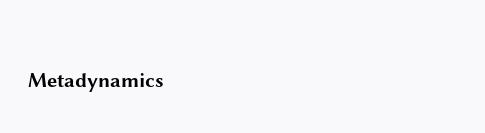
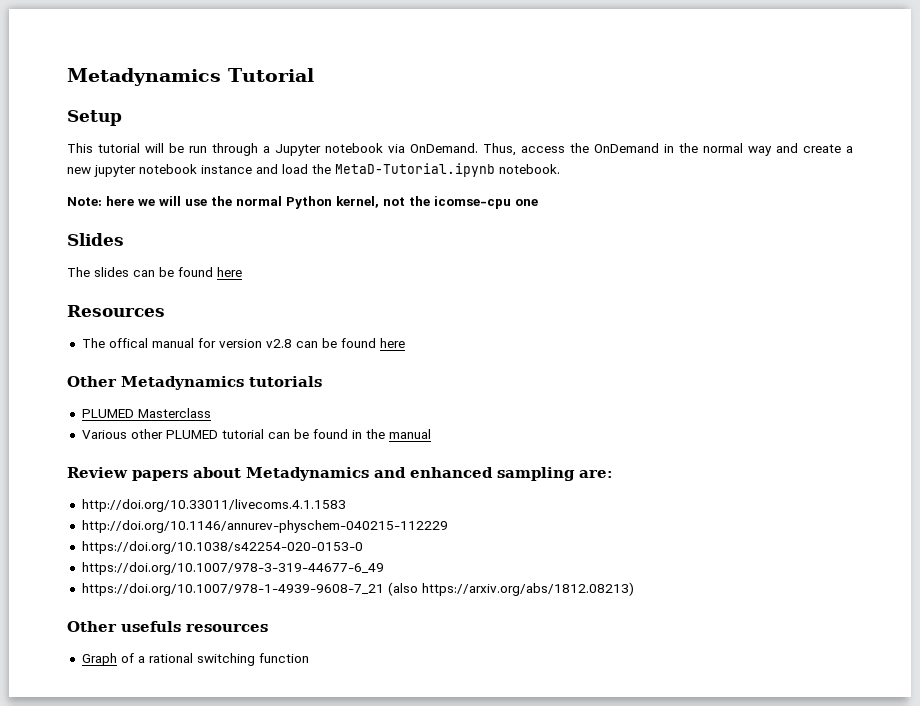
- Metadynamics
+ Metadynamics Tutorial
+ Setup
+ This tutorial will be run through a Jupyter notebook via OnDemand. Thus, access the OnDemand in the normal way and create a new jupyter notebook instance and load the MetaD-Tutorial.ipynb notebook.
+ Note: here we will use the normal Python kernel, not the icomse-cpu one
+ Slides
+ The slides can be found here
+ Resources
+ The offical manual for version v2.8 can be found here
+ Other Metadynamics tutorials
+ PLUMED Masterclass
+ Various other PLUMED tutorial can be found in the manual
+ Review papers about Metadynamics and enhanced sampling are:
+ http://doi.org/10.33011/livecoms.4.1.1583
+ http://doi.org/10.1146/annurev-physchem-040215-112229
+ https://doi.org/10.1038/s42254-020-0153-0
+ https://doi.org/10.1007/978-3-319-44677-6_49
+ https://doi.org/10.1007/978-1-4939-9608-7_21 (also https://arxiv.org/abs/1812.08213)
+ Other usefuls resources
+ Graph of a rational switching function

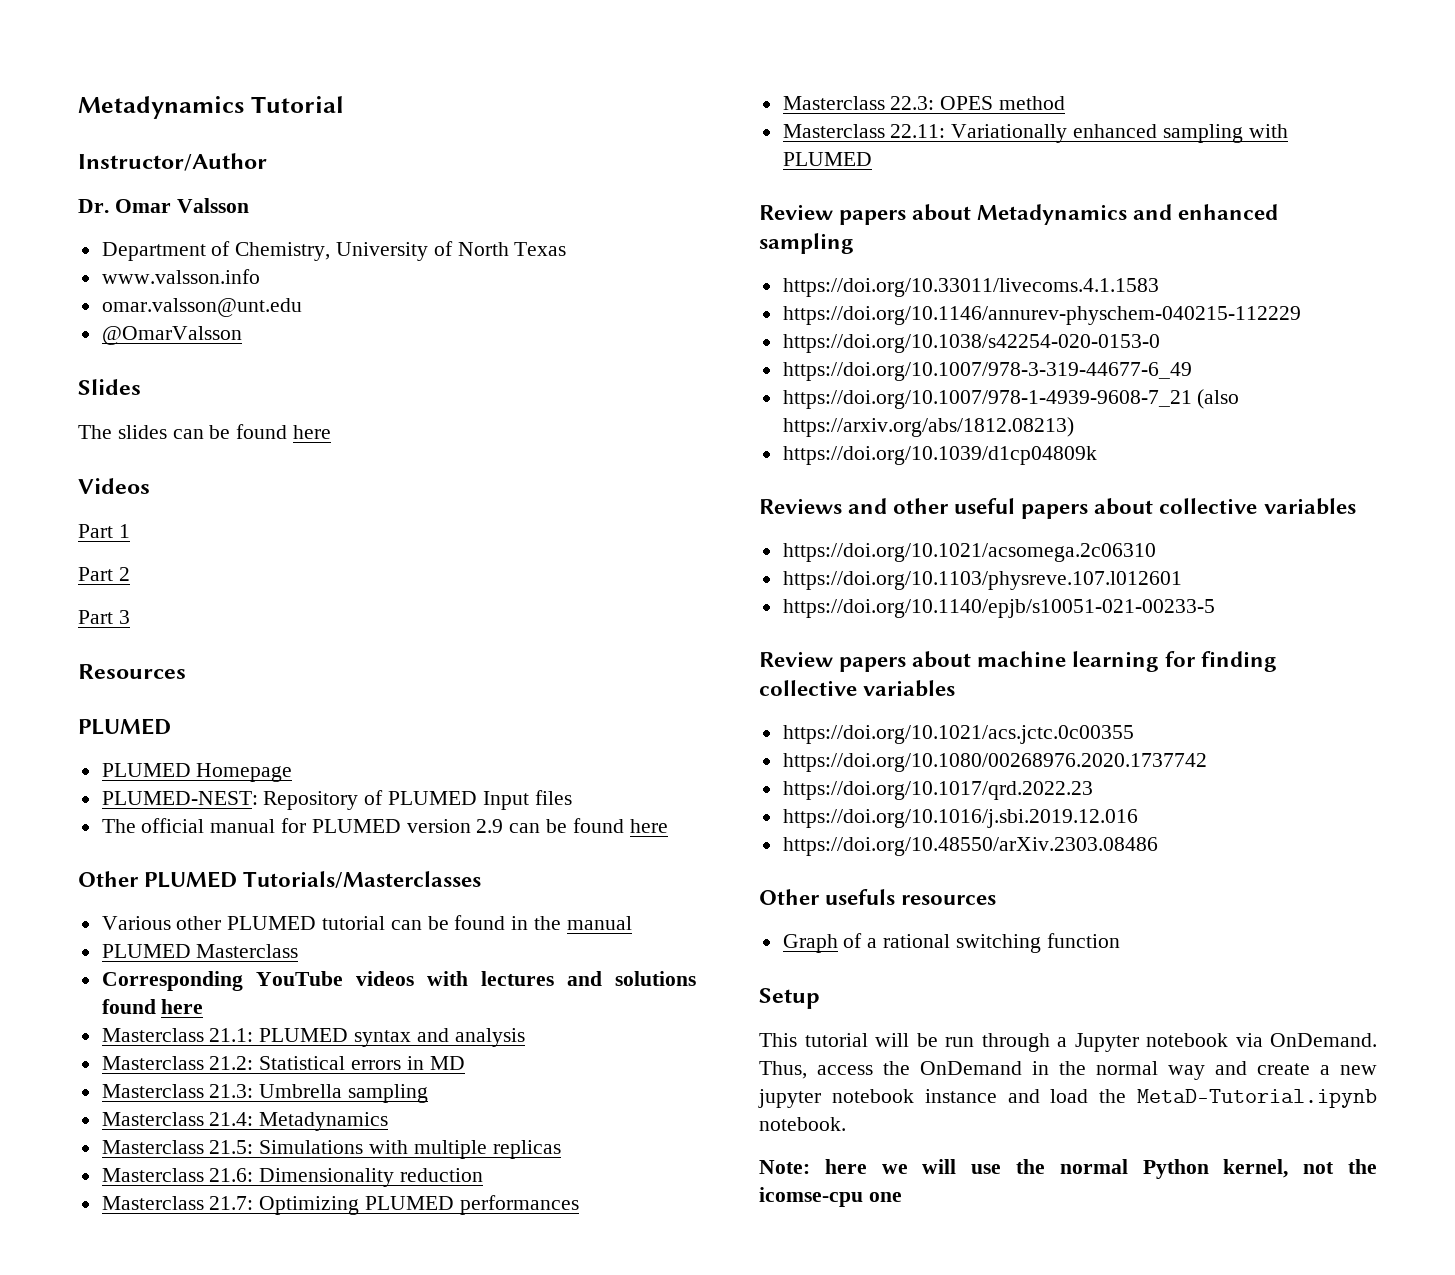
+ Instructor/Author
+ Dr. Omar Valsson
+ Department of Chemistry, University of North Texas
+ www.valsson.info
+ omar.valsson@unt.edu
+ @OmarValsson
+ Slides
+ The slides can be found here
+ Videos
+ Part 1
+ Part 2
+ Part 3
+ Resources
+ PLUMED
+ PLUMED Homepage
+ PLUMED-NEST: Repository of PLUMED Input files
+ The official manual for PLUMED version 2.9 can be found here
+ Other PLUMED Tutorials/Masterclasses
+ Various other PLUMED tutorial can be found in the manual
+ PLUMED Masterclass
+ Corresponding YouTube videos with lectures and solutions found here
+ Masterclass 21.1: PLUMED syntax and analysis
+ Masterclass 21.2: Statistical errors in MD
+ Masterclass 21.3: Umbrella sampling
+ Masterclass 21.4: Metadynamics
+ Masterclass 21.5: Simulations with multiple replicas
+ Masterclass 21.6: Dimensionality reduction
+ Masterclass 21.7: Optimizing PLUMED performances
+ Masterclass 22.3: OPES method
+ Masterclass 22.11: Variationally enhanced sampling with PLUMED
+ Review papers about Metadynamics and enhanced sampling
+ https://doi.org/10.33011/livecoms.4.1.1583
+ https://doi.org/10.1146/annurev-physchem-040215-112229
+ https://doi.org/10.1038/s42254-020-0153-0
+ https://doi.org/10.1007/978-3-319-44677-6_49
+ https://doi.org/10.1007/978-1-4939-9608-7_21 (also https://arxiv.org/abs/1812.08213)
+ https://doi.org/10.1039/d1cp04809k
+ Reviews and other useful papers about collective variables
+ https://doi.org/10.1021/acsomega.2c06310
+ https://doi.org/10.1103/physreve.107.l012601
+ https://doi.org/10.1140/epjb/s10051-021-00233-5
+ Review papers about machine learning for finding collective variables
+ https://doi.org/10.1021/acs.jctc.0c00355
+ https://doi.org/10.1080/00268976.2020.1737742
+ https://doi.org/10.1017/qrd.2022.23
+ https://doi.org/10.1016/j.sbi.2019.12.016
+ https://doi.org/10.48550/arXiv.2303.08486
+ Other usefuls resources
+ Graph of a rational switching function
- Slides
- The slides can be found here
- Resources
- The offical manual for version v2.8 can be found here
- Other Metadynamics tutorials
- PLUMED Masterclass
- Various other PLUMED tutorial can be found in the manual
- Review papers about Metadynamics and enhanced sampling are:
- http://doi.org/10.33011/livecoms.4.1.1583
- http://doi.org/10.1146/annurev-physchem-040215-112229
- https://doi.org/10.1038/s42254-020-0153-0
- https://doi.org/10.1007/978-3-319-44677-6_49
- https://doi.org/10.1007/978-1-4939-9608-7_21 (also https://arxiv.org/abs/1812.08213)
- Other usefuls resources
- Graph of a rational switching function

